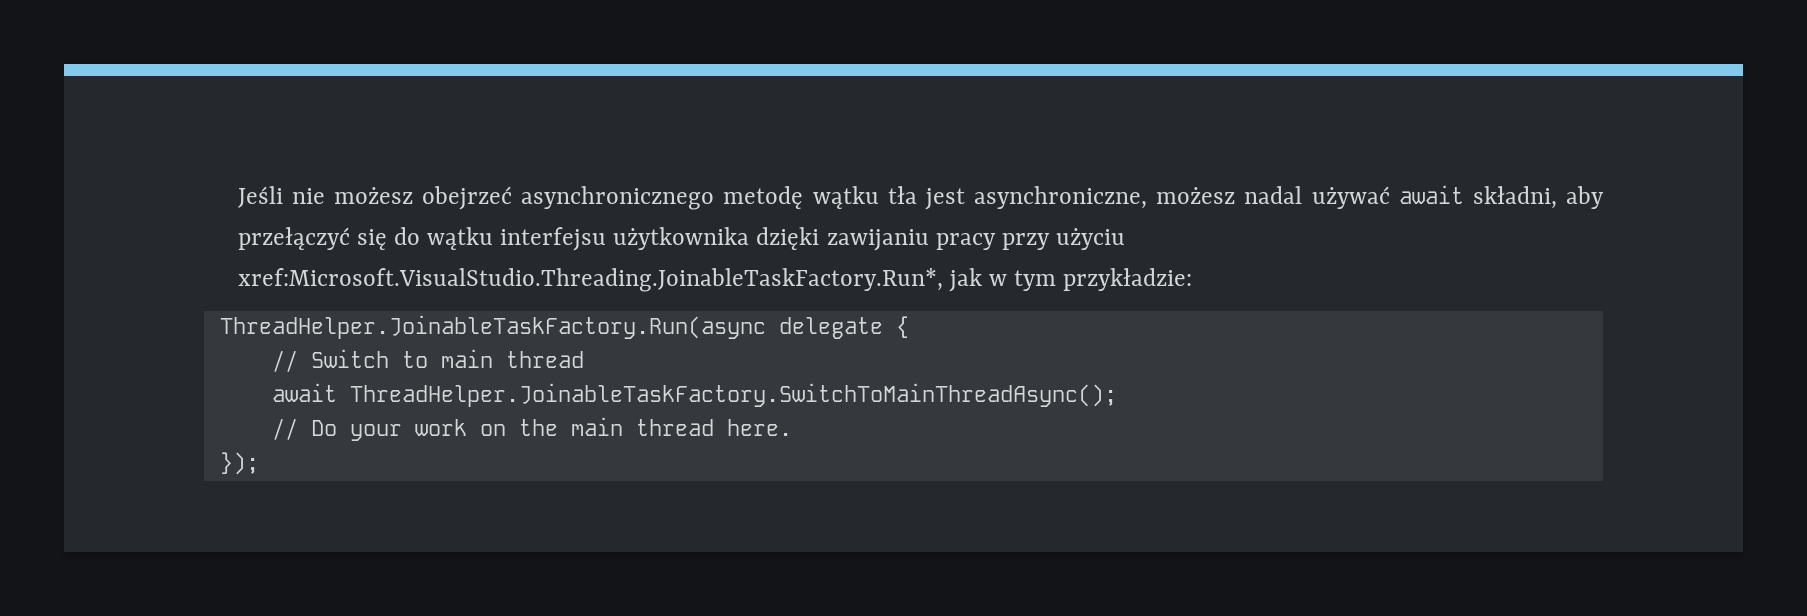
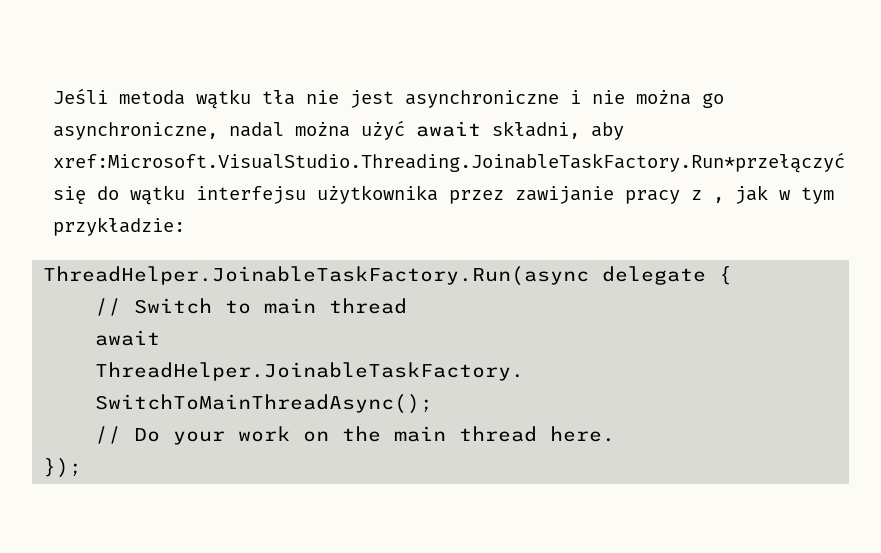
- Jeśli nie możesz obejrzeć asynchronicznego metodę wątku tła jest asynchroniczne, możesz nadal używać await składni, aby przełączyć się do wątku interfejsu użytkownika dzięki zawijaniu pracy przy użyciu xref:Microsoft.VisualStudio.Threading.JoinableTaskFactory.Run*, jak w tym przykładzie:
+ Jeśli metoda wątku tła nie jest asynchroniczne i nie można go asynchroniczne, nadal można użyć await składni, aby xref:Microsoft.VisualStudio.Threading.JoinableTaskFactory.Run*przełączyć się do wątku interfejsu użytkownika przez zawijanie pracy z , jak w tym przykładzie:

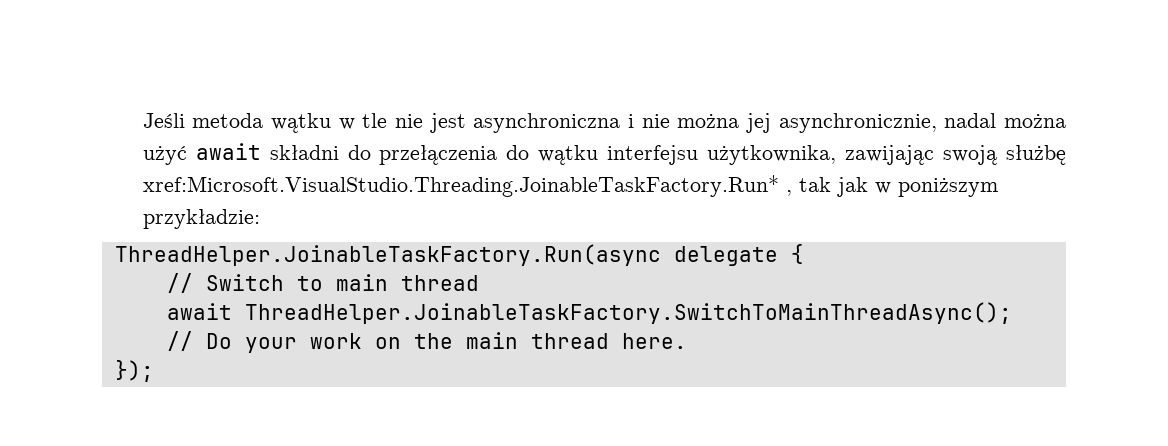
- Jeśli metoda wątku tła nie jest asynchroniczne i nie można go asynchroniczne, nadal można użyć await składni, aby xref:Microsoft.VisualStudio.Threading.JoinableTaskFactory.Run*przełączyć się do wątku interfejsu użytkownika przez zawijanie pracy z , jak w tym przykładzie:
+ Jeśli metoda wątku w tle nie jest asynchroniczna i nie można jej asynchronicznie, nadal można użyć await składni do przełączenia do wątku interfejsu użytkownika, zawijając swoją służbę xref:Microsoft.VisualStudio.Threading.JoinableTaskFactory.Run* , tak jak w poniższym przykładzie:

